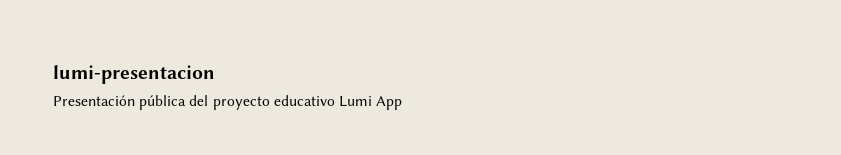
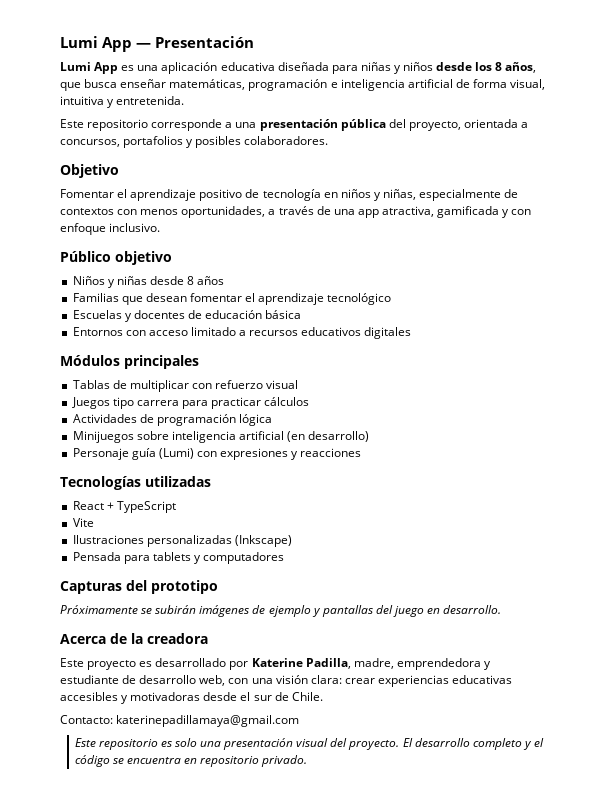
- lumi-presentacion
- Presentación pública del proyecto educativo Lumi App
+ Lumi App — Presentación
+ Lumi App es una aplicación educativa diseñada para niñas y niños desde los 8 años, que busca enseñar matemáticas, programación e inteligencia artificial de forma visual, intuitiva y entretenida.
+ Este repositorio corresponde a una presentación pública del proyecto, orientada a concursos, portafolios y posibles colaboradores.
+ Objetivo
+ Fomentar el aprendizaje positivo de tecnología en niños y niñas, especialmente de contextos con menos oportunidades, a través de una app atractiva, gamificada y con enfoque inclusivo.
+ Público objetivo
+ Niños y niñas desde 8 años
+ Familias que desean fomentar el aprendizaje tecnológico
+ Escuelas y docentes de educación básica
+ Entornos con acceso limitado a recursos educativos digitales
+ Módulos principales
+ Tablas de multiplicar con refuerzo visual
+ Juegos tipo carrera para practicar cálculos
+ Actividades de programación lógica
+ Minijuegos sobre inteligencia artificial (en desarrollo)
+ Personaje guía (Lumi) con expresiones y reacciones
+ Tecnologías utilizadas
+ React + TypeScript
+ Vite
+ Ilustraciones personalizadas (Inkscape)
+ Pensada para tablets y computadores
+ Capturas del prototipo
+ Próximamente se subirán imágenes de ejemplo y pantallas del juego en desarrollo.
+ Acerca de la creadora
+ Este proyecto es desarrollado por Katerine Padilla, madre, emprendedora y estudiante de desarrollo web, con una visión clara: crear experiencias educativas accesibles y motivadoras desde el sur de Chile.
+ Contacto: katerinepadillamaya@gmail.com
+ Este repositorio es solo una presentación visual del proyecto. El desarrollo completo y el código se encuentra en repositorio privado.

